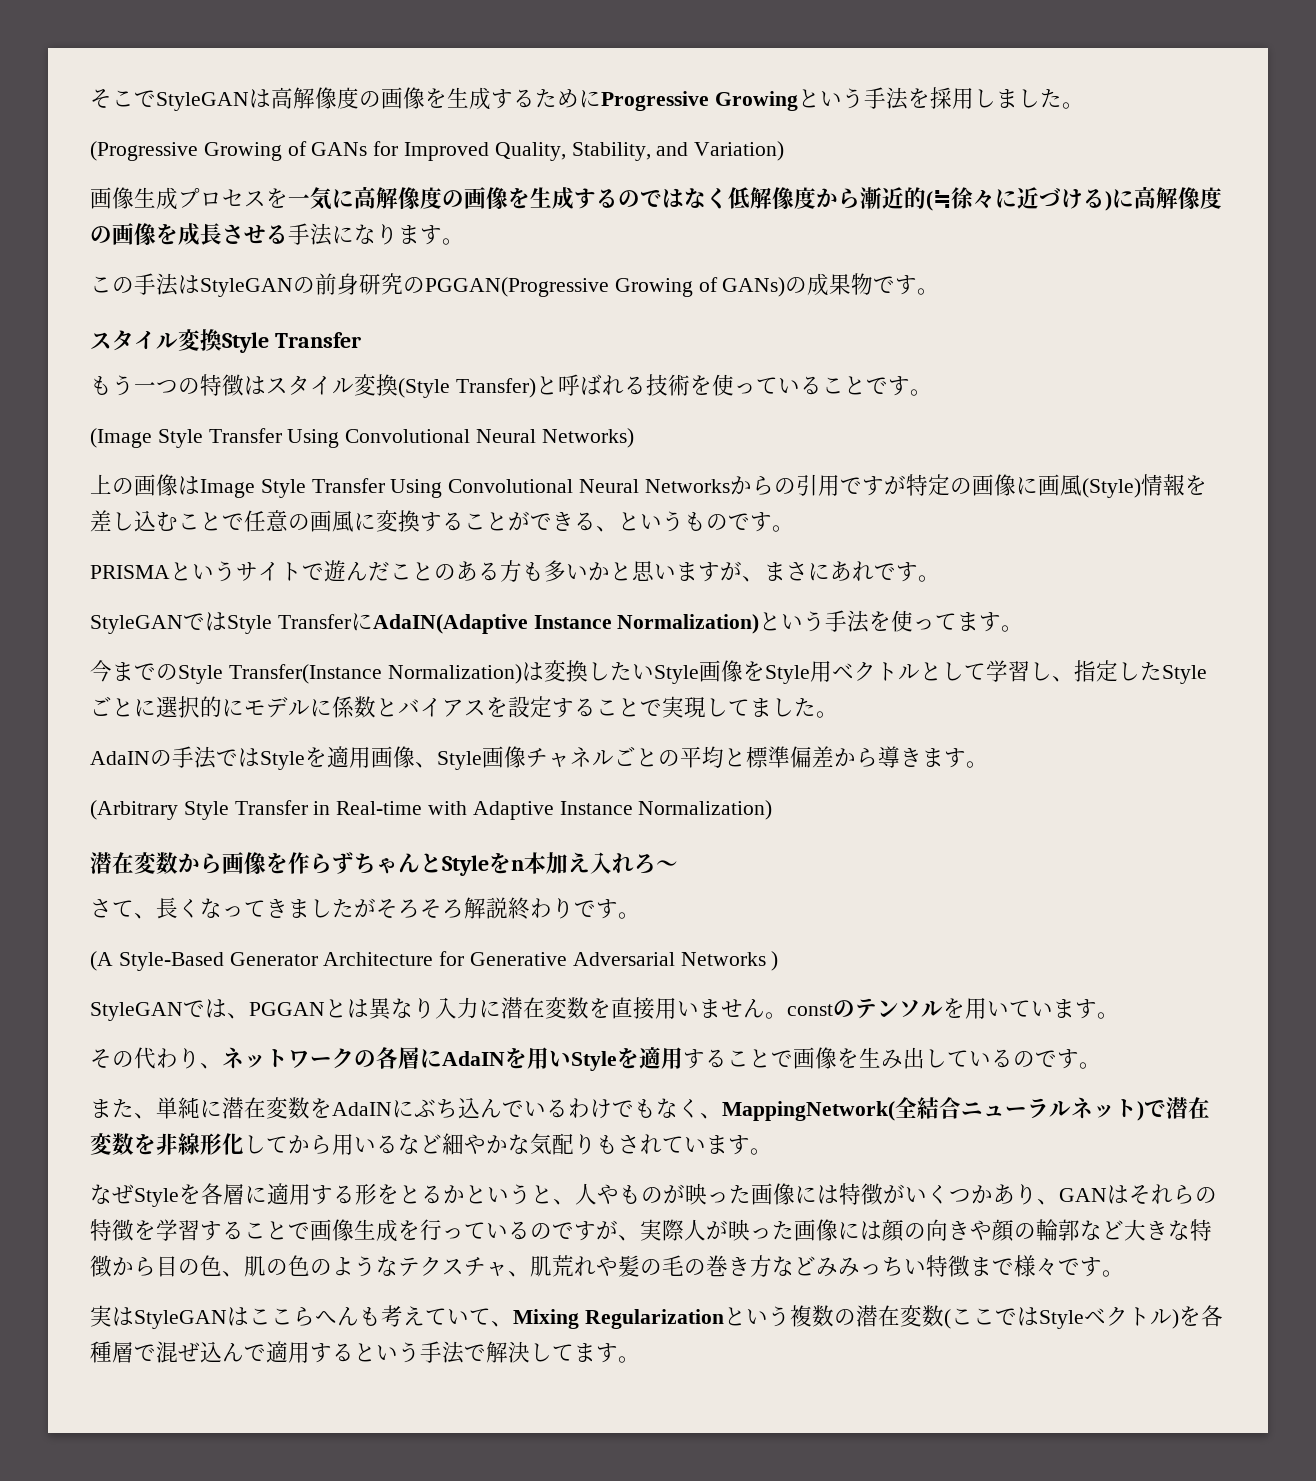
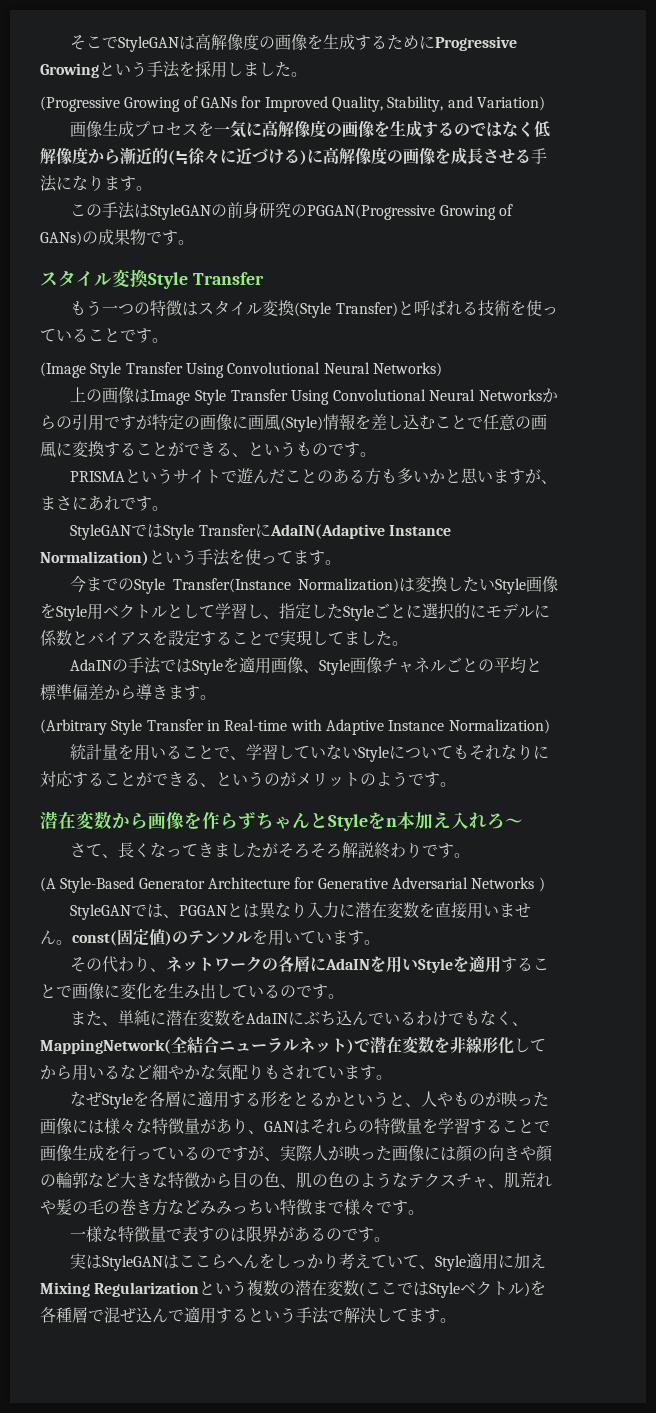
+ 統計量を用いることで、学習していないStyleについてもそれなりに対応することができる、というのがメリットのようです。
- StyleGANでは、PGGANとは異なり入力に潜在変数を直接用いません。constのテンソルを用いています。
+ StyleGANでは、PGGANとは異なり入力に潜在変数を直接用いません。const(固定値)のテンソルを用いています。
- その代わり、ネットワークの各層にAdaINを用いStyleを適用することで画像を生み出しているのです。
+ その代わり、ネットワークの各層にAdaINを用いStyleを適用することで画像に変化を生み出しているのです。
- なぜStyleを各層に適用する形をとるかというと、人やものが映った画像には特徴がいくつかあり、GANはそれらの特徴を学習することで画像生成を行っているのですが、実際人が映った画像には顔の向きや顔の輪郭など大きな特徴から目の色、肌の色のようなテクスチャ、肌荒れや髪の毛の巻き方などみみっちい特徴まで様々です。
+ なぜStyleを各層に適用する形をとるかというと、人やものが映った画像には様々な特徴量があり、GANはそれらの特徴量を学習することで画像生成を行っているのですが、実際人が映った画像には顔の向きや顔の輪郭など大きな特徴から目の色、肌の色のようなテクスチャ、肌荒れや髪の毛の巻き方などみみっちい特徴まで様々です。
+ 一様な特徴量で表すのは限界があるのです。
- 実はStyleGANはここらへんも考えていて、Mixing Regularizationという複数の潜在変数(ここではStyleベクトル)を各種層で混ぜ込んで適用するという手法で解決してます。
+ 実はStyleGANはここらへんをしっかり考えていて、Style適用に加えMixing Regularizationという複数の潜在変数(ここではStyleベクトル)を各種層で混ぜ込んで適用するという手法で解決してます。

